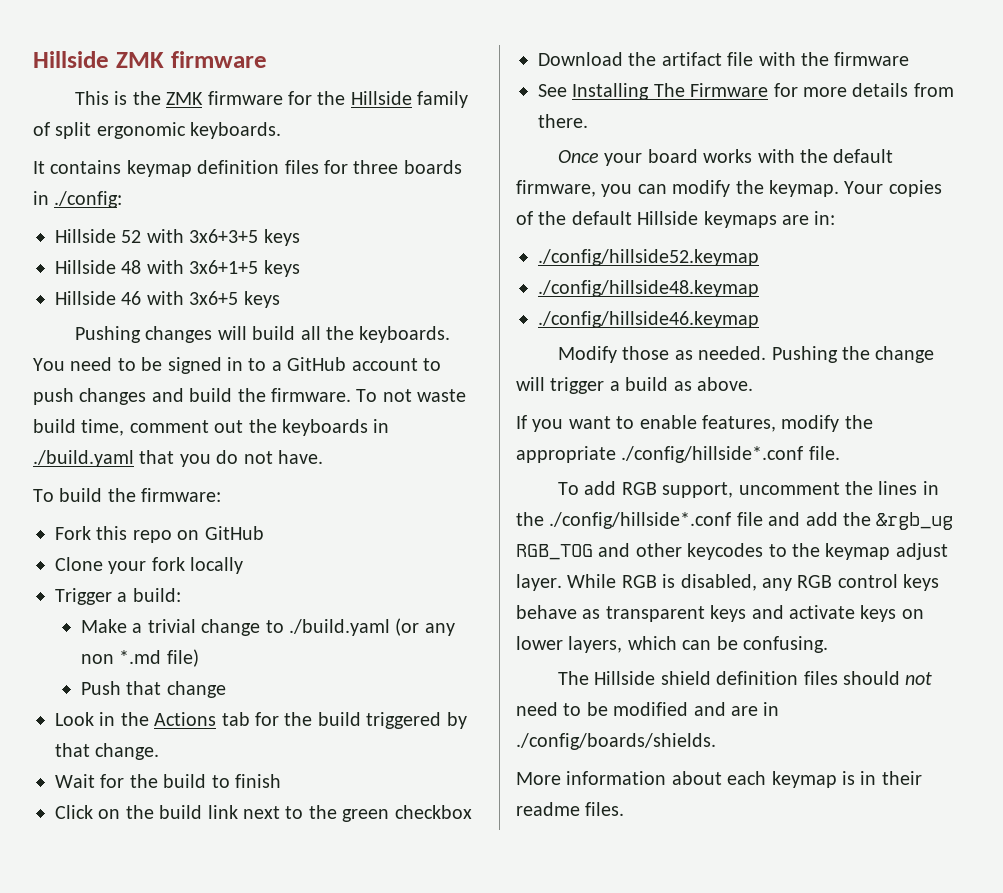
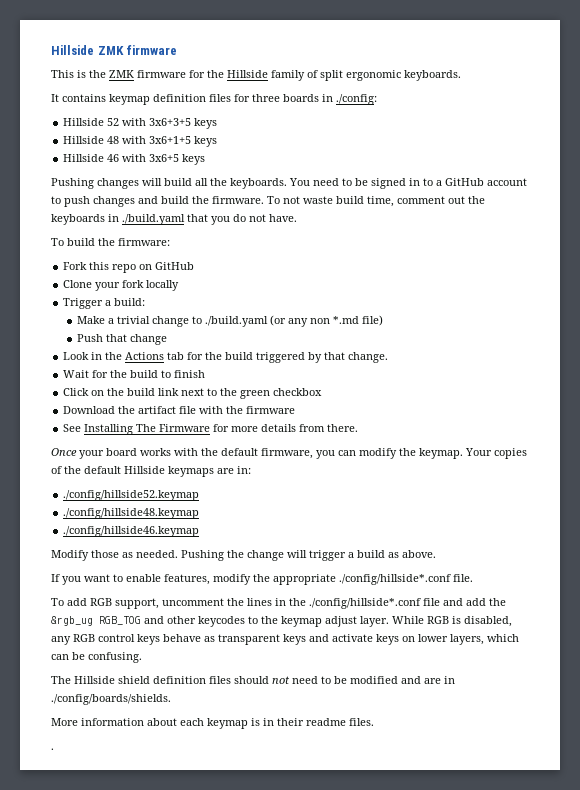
+ .

